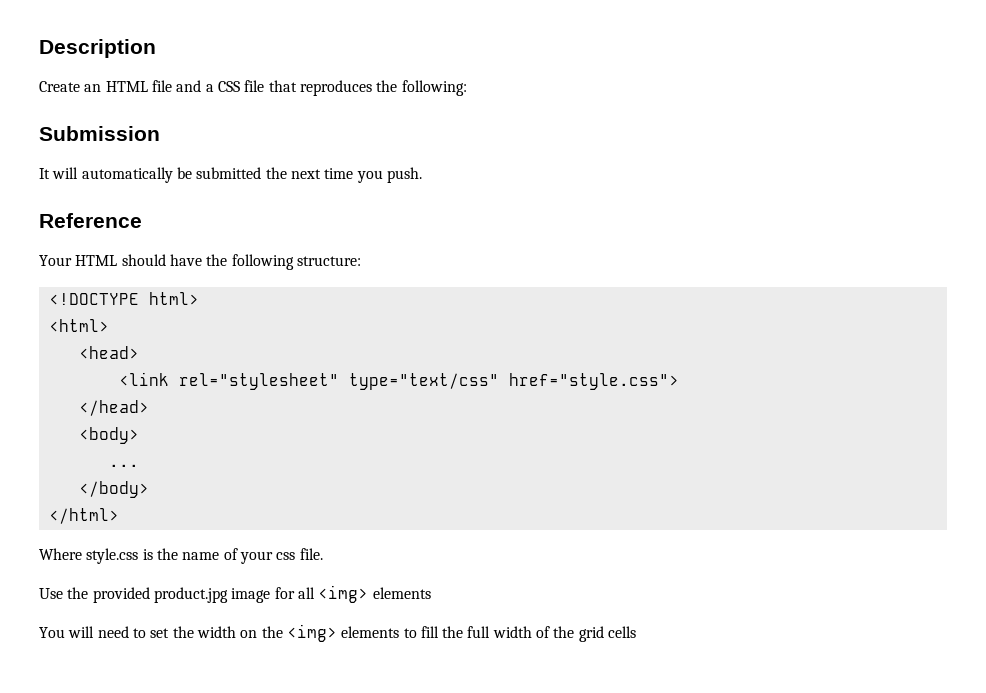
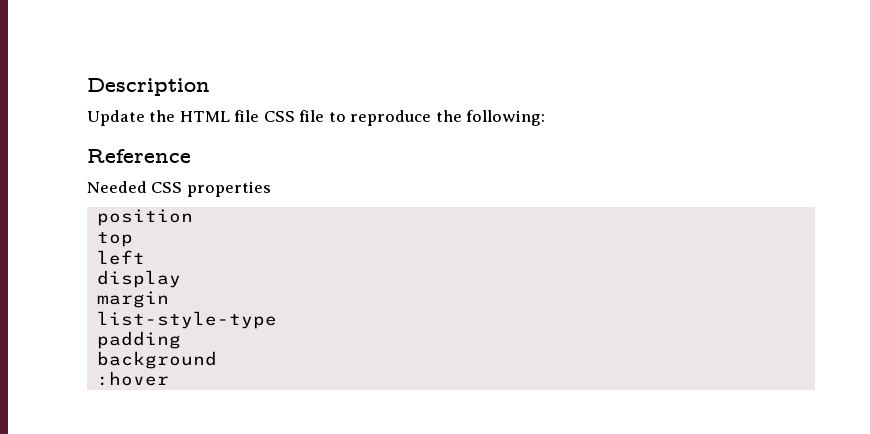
- Create an HTML file and a CSS file that reproduces the following:
- Submission
- It will automatically be submitted the next time you push.
+ Update the HTML file CSS file to reproduce the following:
  Reference
- Your HTML should have the following structure:
- <!DOCTYPE html>
- <html>
- <head>
- <link rel="stylesheet" type="text/css" href="style.css">
- </head>
- <body>
- ...
- </body>
- </html>
- Where style.css is the name of your css file.
- Use the provided product.jpg image for all <img> elements
- You will need to set the width on the <img> elements to fill the full width of the grid cells
+ Needed CSS properties
+ position
+ top
+ left
+ display
+ margin
+ list-style-type
+ padding
+ background
+ :hover

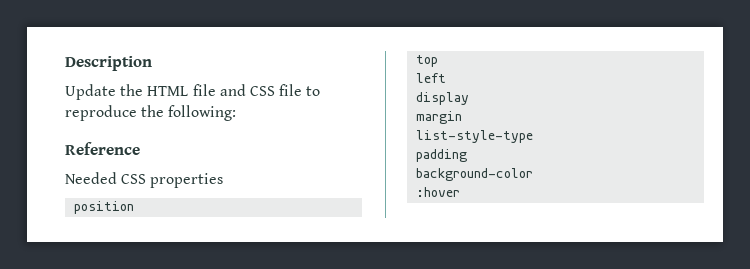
- Update the HTML file CSS file to reproduce the following:
+ Update the HTML file and CSS file to reproduce the following:
- background
+ background-color

